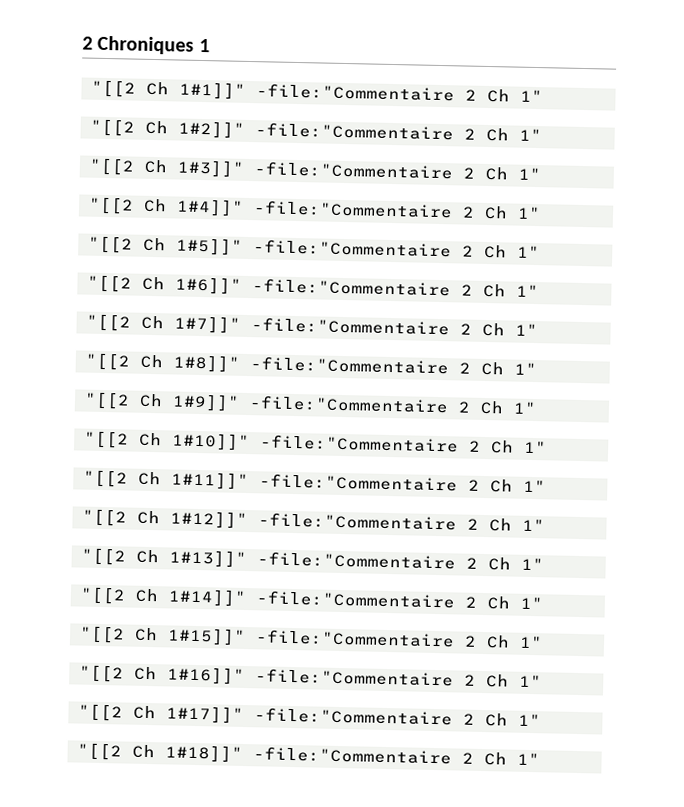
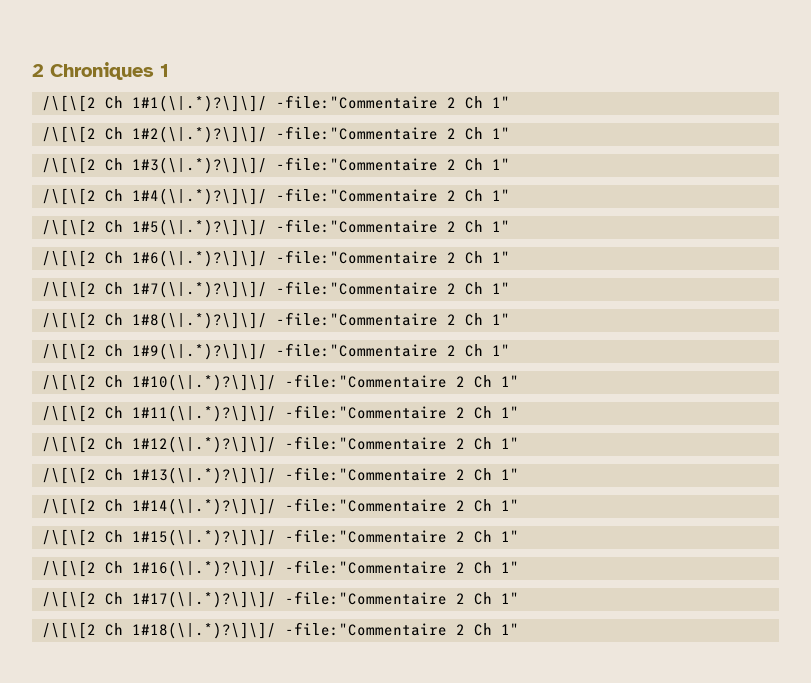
- "[[2 Ch 1#1]]" -file:"Commentaire 2 Ch 1"
- "[[2 Ch 1#2]]" -file:"Commentaire 2 Ch 1"
- "[[2 Ch 1#3]]" -file:"Commentaire 2 Ch 1"
- "[[2 Ch 1#4]]" -file:"Commentaire 2 Ch 1"
- "[[2 Ch 1#5]]" -file:"Commentaire 2 Ch 1"
- "[[2 Ch 1#6]]" -file:"Commentaire 2 Ch 1"
- "[[2 Ch 1#7]]" -file:"Commentaire 2 Ch 1"
- "[[2 Ch 1#8]]" -file:"Commentaire 2 Ch 1"
- "[[2 Ch 1#9]]" -file:"Commentaire 2 Ch 1"
- "[[2 Ch 1#10]]" -file:"Commentaire 2 Ch 1"
- "[[2 Ch 1#11]]" -file:"Commentaire 2 Ch 1"
- "[[2 Ch 1#12]]" -file:"Commentaire 2 Ch 1"
- "[[2 Ch 1#13]]" -file:"Commentaire 2 Ch 1"
- "[[2 Ch 1#14]]" -file:"Commentaire 2 Ch 1"
- "[[2 Ch 1#15]]" -file:"Commentaire 2 Ch 1"
- "[[2 Ch 1#16]]" -file:"Commentaire 2 Ch 1"
- "[[2 Ch 1#17]]" -file:"Commentaire 2 Ch 1"
- "[[2 Ch 1#18]]" -file:"Commentaire 2 Ch 1"
+ /\[\[2 Ch 1#1(\|.*)?\]\]/ -file:"Commentaire 2 Ch 1"
+ /\[\[2 Ch 1#2(\|.*)?\]\]/ -file:"Commentaire 2 Ch 1"
+ /\[\[2 Ch 1#3(\|.*)?\]\]/ -file:"Commentaire 2 Ch 1"
+ /\[\[2 Ch 1#4(\|.*)?\]\]/ -file:"Commentaire 2 Ch 1"
+ /\[\[2 Ch 1#5(\|.*)?\]\]/ -file:"Commentaire 2 Ch 1"
+ /\[\[2 Ch 1#6(\|.*)?\]\]/ -file:"Commentaire 2 Ch 1"
+ /\[\[2 Ch 1#7(\|.*)?\]\]/ -file:"Commentaire 2 Ch 1"
+ /\[\[2 Ch 1#8(\|.*)?\]\]/ -file:"Commentaire 2 Ch 1"
+ /\[\[2 Ch 1#9(\|.*)?\]\]/ -file:"Commentaire 2 Ch 1"
+ /\[\[2 Ch 1#10(\|.*)?\]\]/ -file:"Commentaire 2 Ch 1"
+ /\[\[2 Ch 1#11(\|.*)?\]\]/ -file:"Commentaire 2 Ch 1"
+ /\[\[2 Ch 1#12(\|.*)?\]\]/ -file:"Commentaire 2 Ch 1"
+ /\[\[2 Ch 1#13(\|.*)?\]\]/ -file:"Commentaire 2 Ch 1"
+ /\[\[2 Ch 1#14(\|.*)?\]\]/ -file:"Commentaire 2 Ch 1"
+ /\[\[2 Ch 1#15(\|.*)?\]\]/ -file:"Commentaire 2 Ch 1"
+ /\[\[2 Ch 1#16(\|.*)?\]\]/ -file:"Commentaire 2 Ch 1"
+ /\[\[2 Ch 1#17(\|.*)?\]\]/ -file:"Commentaire 2 Ch 1"
+ /\[\[2 Ch 1#18(\|.*)?\]\]/ -file:"Commentaire 2 Ch 1"

